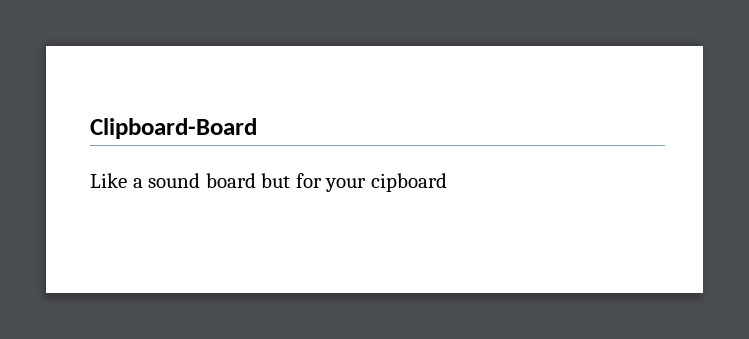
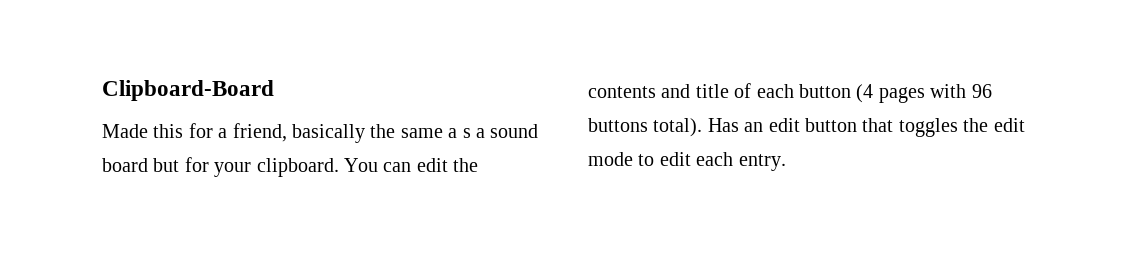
- Like a sound board but for your cipboard
+ Made this for a friend, basically the same a s a sound board but for your clipboard. You can edit the contents and title of each button (4 pages with 96 buttons total). Has an edit button that toggles the edit mode to edit each entry.

